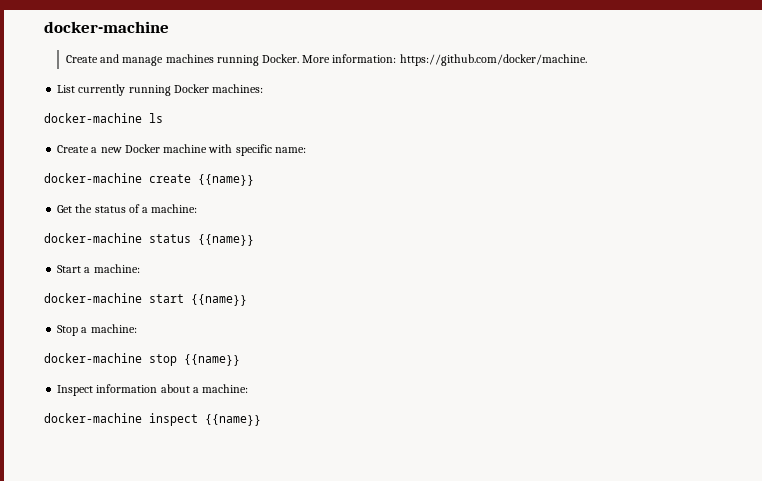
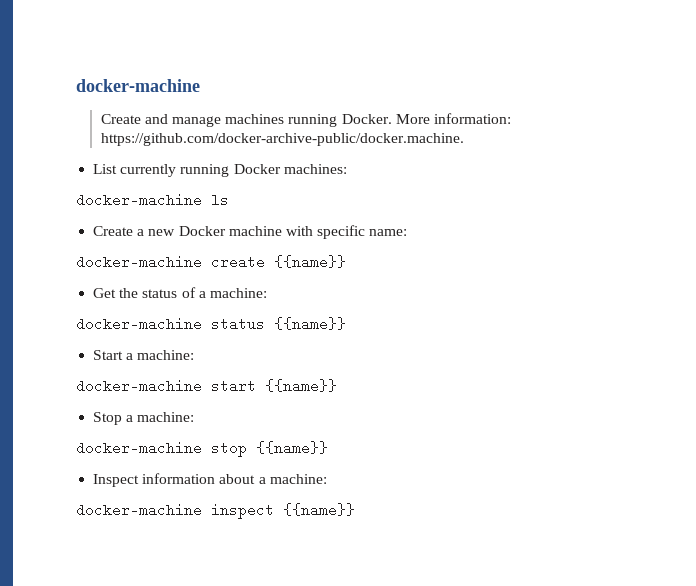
- More information: https://github.com/docker/machine.
+ More information: https://github.com/docker-archive-public/docker.machine.

